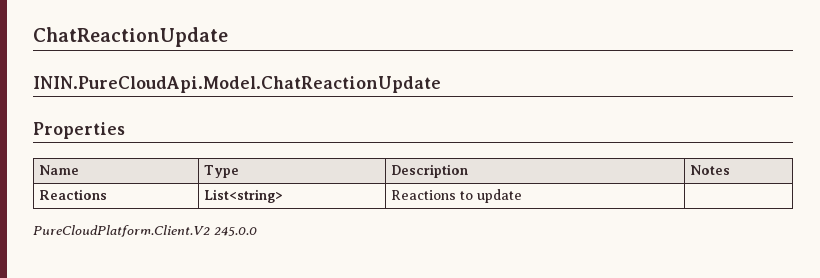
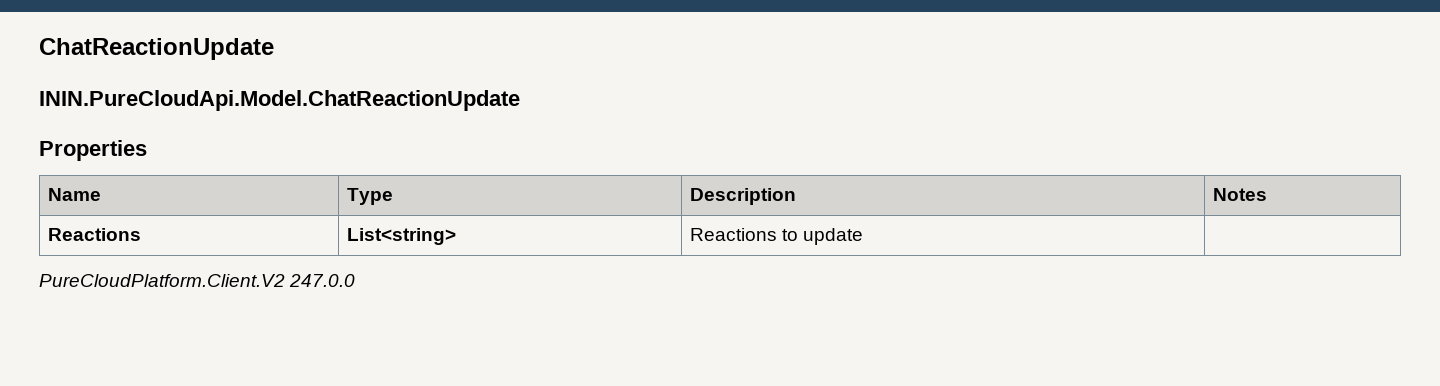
- PureCloudPlatform.Client.V2 245.0.0
+ PureCloudPlatform.Client.V2 247.0.0

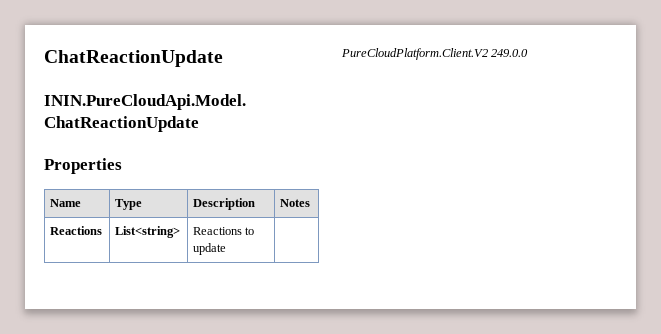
- PureCloudPlatform.Client.V2 247.0.0
+ PureCloudPlatform.Client.V2 249.0.0

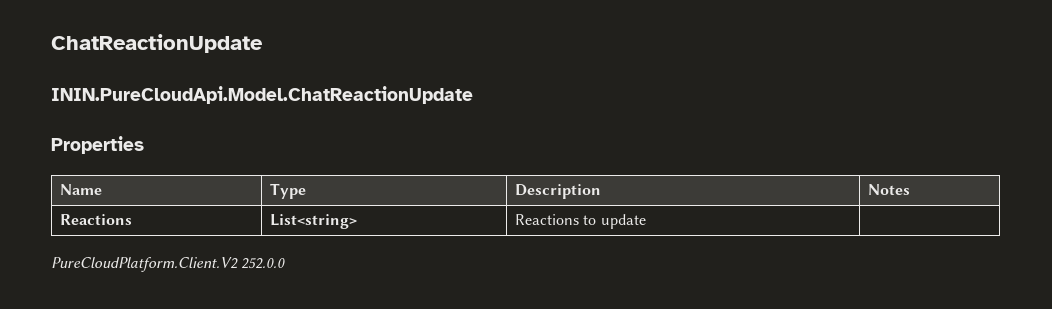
- PureCloudPlatform.Client.V2 249.0.0
+ PureCloudPlatform.Client.V2 252.0.0

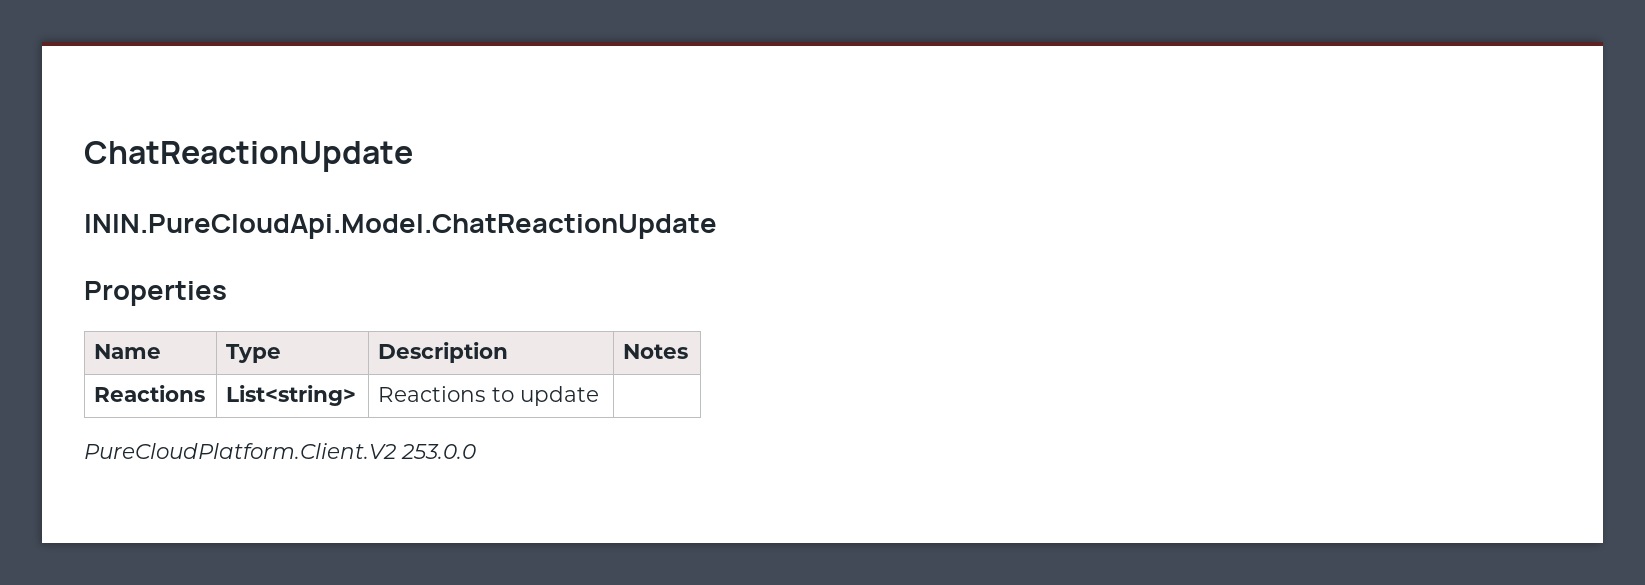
- PureCloudPlatform.Client.V2 252.0.0
+ PureCloudPlatform.Client.V2 253.0.0

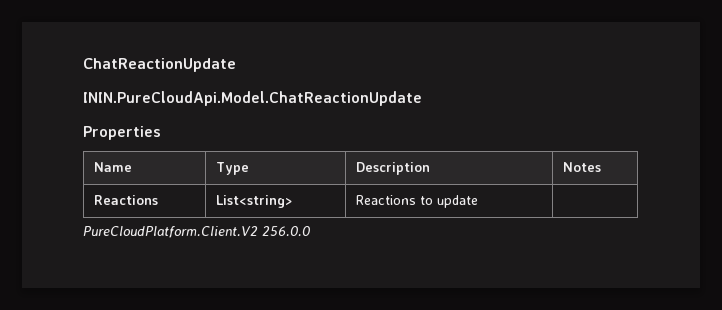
- PureCloudPlatform.Client.V2 253.0.0
+ PureCloudPlatform.Client.V2 256.0.0

